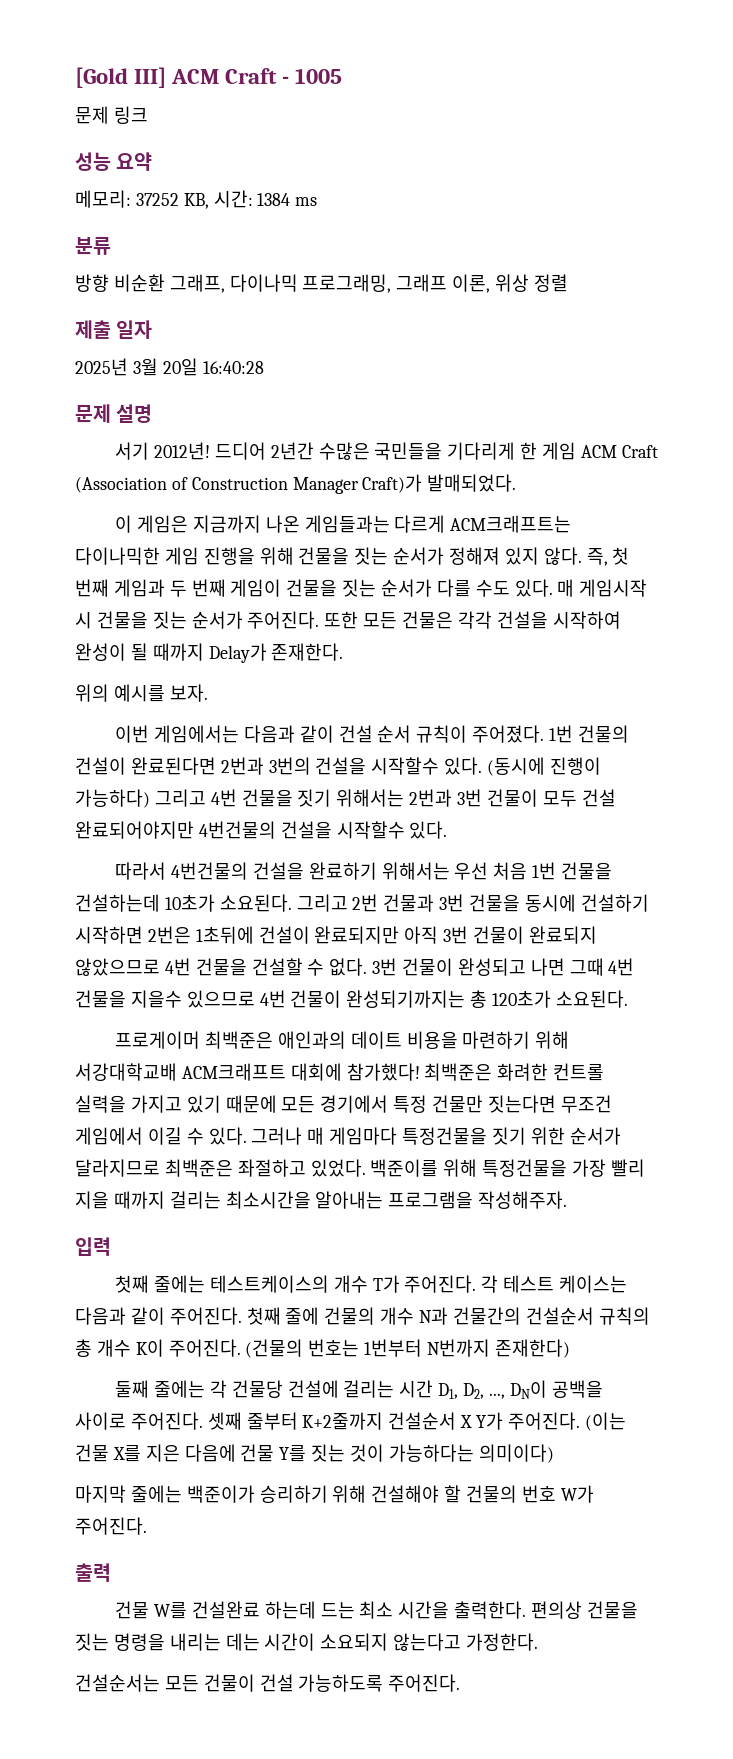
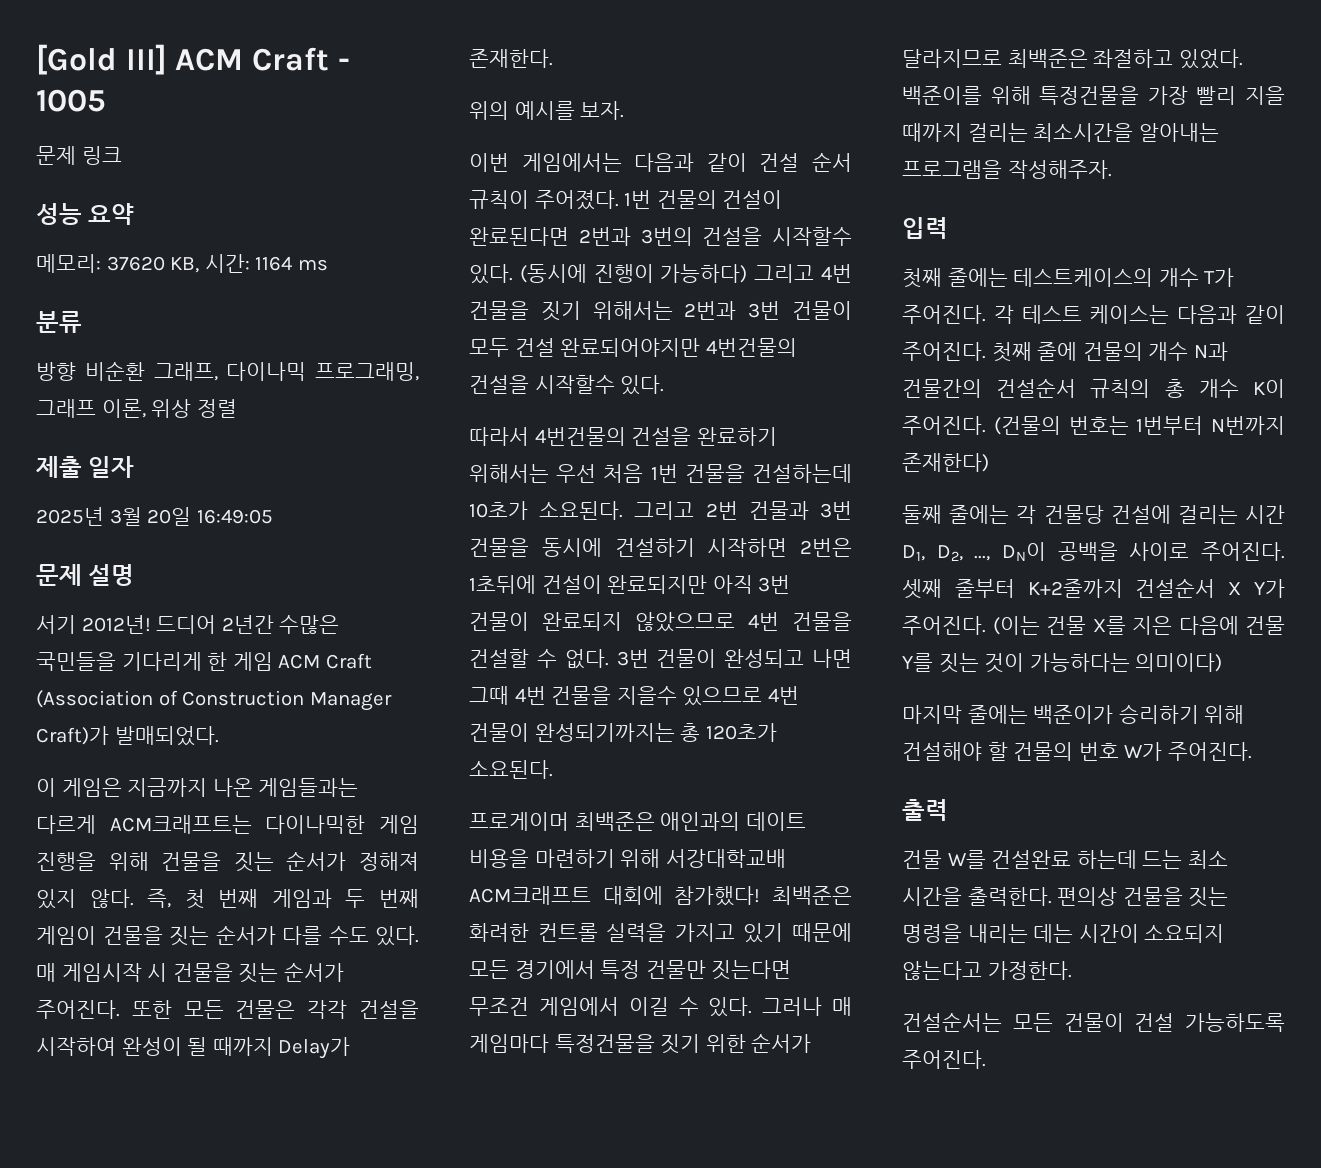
- 메모리: 37252 KB, 시간: 1384 ms
+ 메모리: 37620 KB, 시간: 1164 ms
- 2025년 3월 20일 16:40:28
+ 2025년 3월 20일 16:49:05

